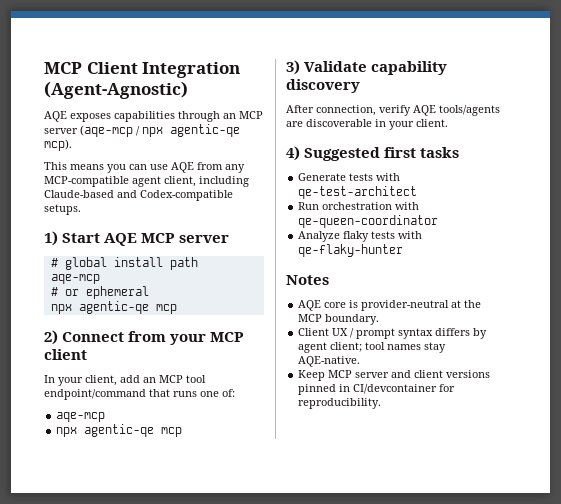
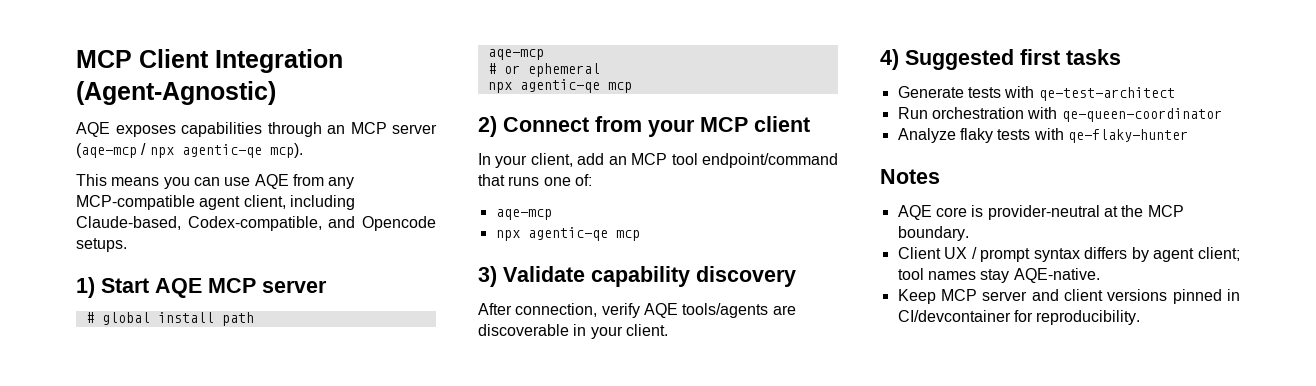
- This means you can use AQE from any MCP-compatible agent client, including Claude-based and Codex-compatible setups.
+ This means you can use AQE from any MCP-compatible agent client, including Claude-based, Codex-compatible, and Opencode setups.

